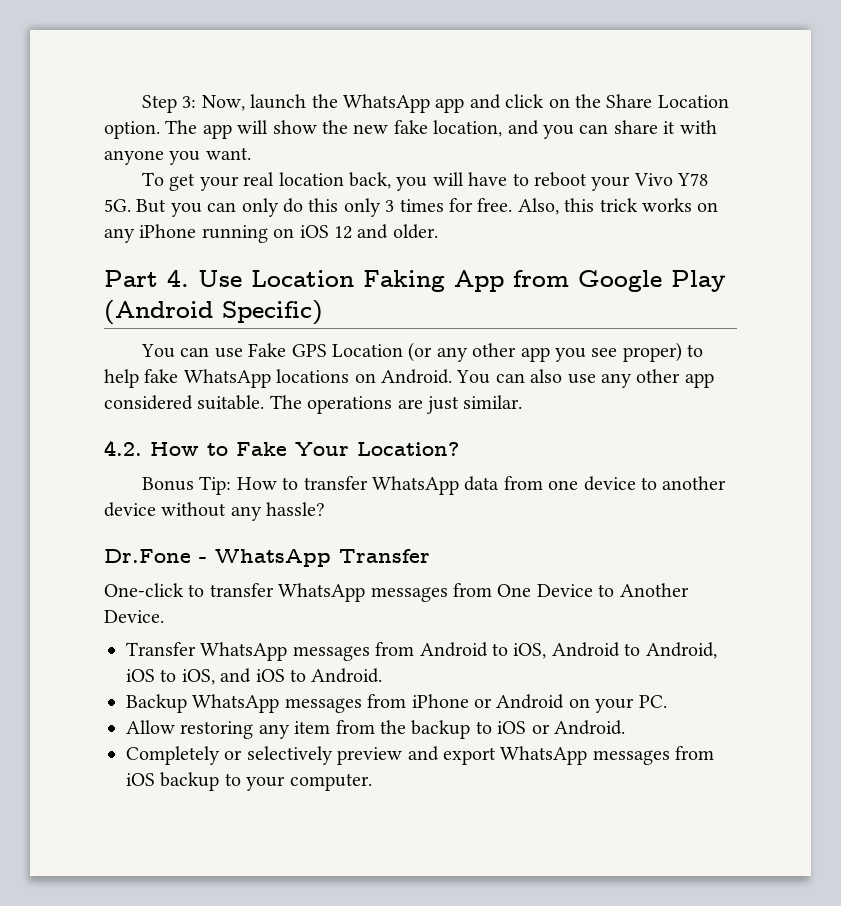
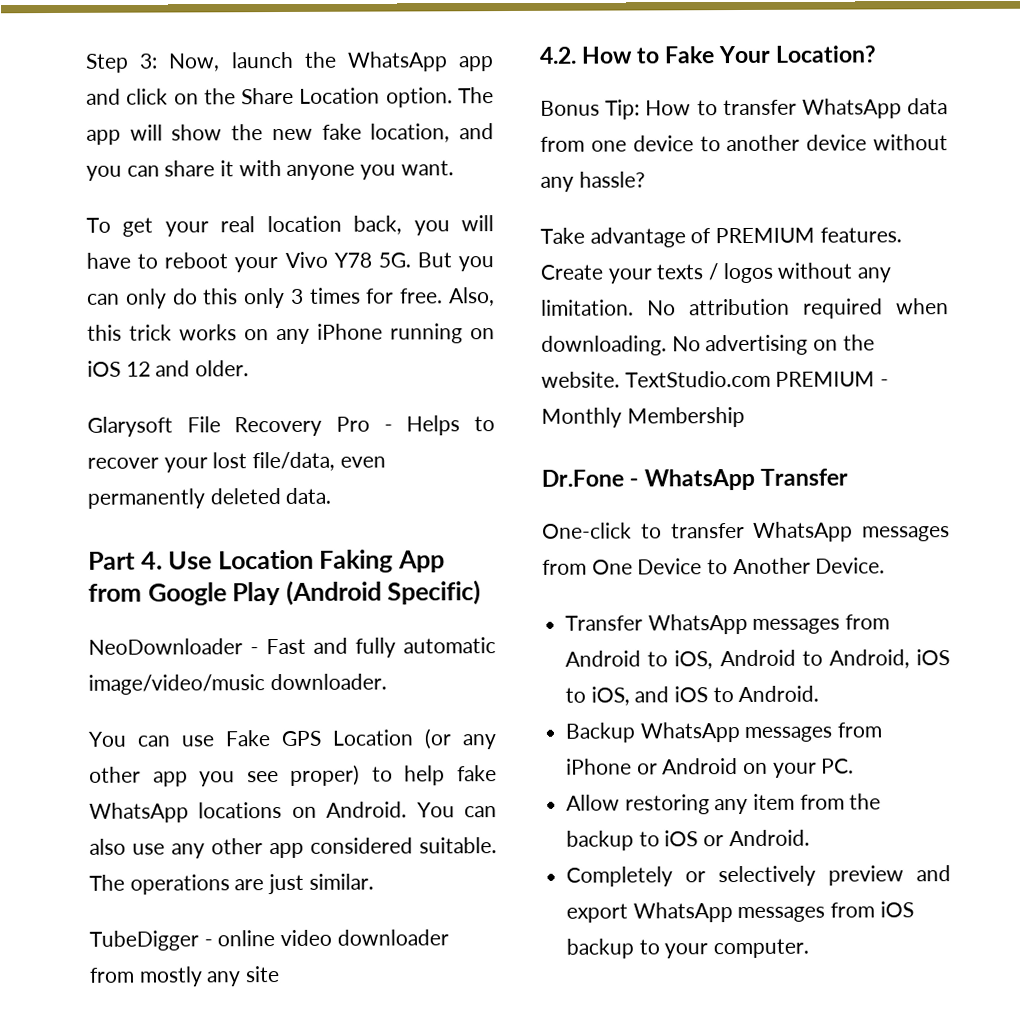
+ Glarysoft File Recovery Pro - Helps to recover your lost file/data, even permanently deleted data.
+ NeoDownloader - Fast and fully automatic image/video/music downloader.
+ TubeDigger - online video downloader from mostly any site
+ Take advantage of PREMIUM features. Create your texts / logos without any limitation. No attribution required when downloading. No advertising on the website. TextStudio.com PREMIUM - Monthly Membership

